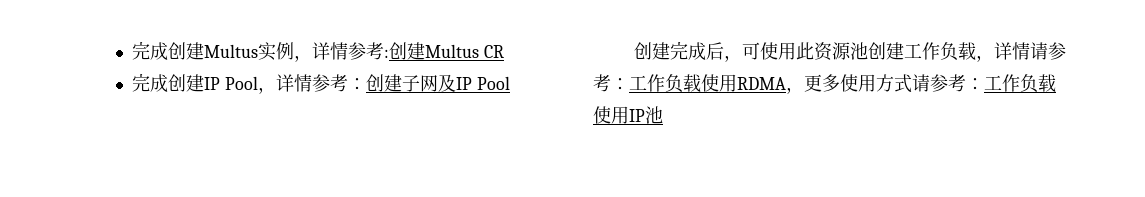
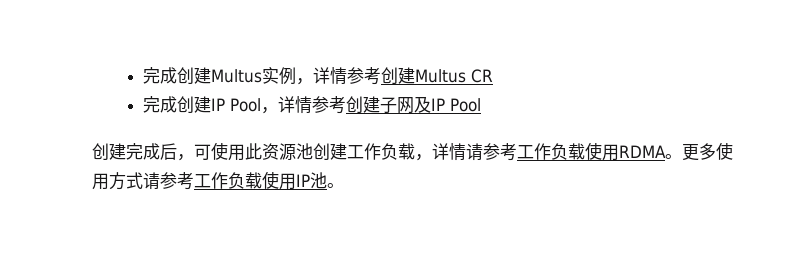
- 完成创建Multus实例，详情参考:创建Multus CR
+ 完成创建Multus实例，详情参考创建Multus CR
- 完成创建IP Pool，详情参考：创建子网及IP Pool
+ 完成创建IP Pool，详情参考创建子网及IP Pool
- 创建完成后，可使用此资源池创建工作负载，详情请参考：工作负载使用RDMA，更多使用方式请参考：工作负载使用IP池
+ 创建完成后，可使用此资源池创建工作负载，详情请参考工作负载使用RDMA。更多使用方式请参考工作负载使用IP池。

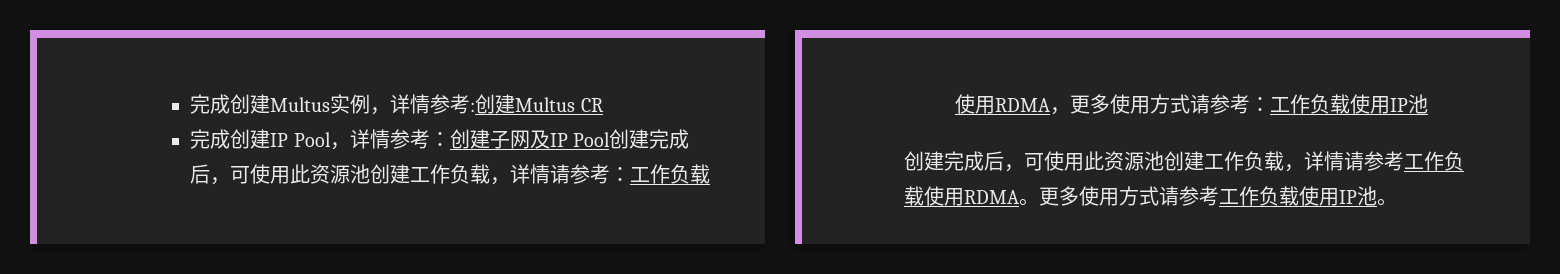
- 完成创建Multus实例，详情参考创建Multus CR
+ 完成创建Multus实例，详情参考:创建Multus CR
- 完成创建IP Pool，详情参考创建子网及IP Pool
+ 完成创建IP Pool，详情参考：创建子网及IP Pool创建完成后，可使用此资源池创建工作负载，详情请参考：工作负载使用RDMA，更多使用方式请参考：工作负载使用IP池

